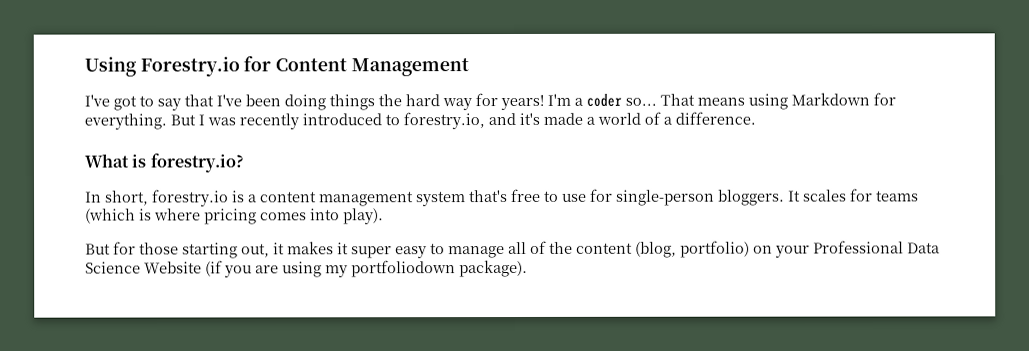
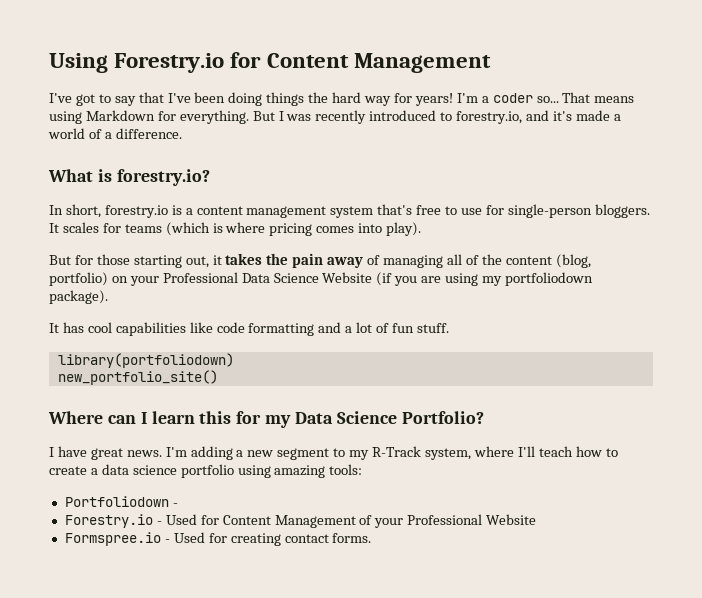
- But for those starting out, it makes it super easy to manage all of the content (blog, portfolio) on your Professional Data Science Website (if you are using my portfoliodown package).
+ But for those starting out, it takes the pain away of managing all of the content (blog, portfolio) on your Professional Data Science Website (if you are using my portfoliodown package).
+ It has cool capabilities like code formatting and a lot of fun stuff.
+ library(portfoliodown)
+ new_portfolio_site()
+ Where can I learn this for my Data Science Portfolio?
+ I have great news. I'm adding a new segment to my R-Track system, where I'll teach how to create a data science portfolio using amazing tools:
+ Portfoliodown -
+ Forestry.io - Used for Content Management of your Professional Website
+ Formspree.io - Used for creating contact forms.

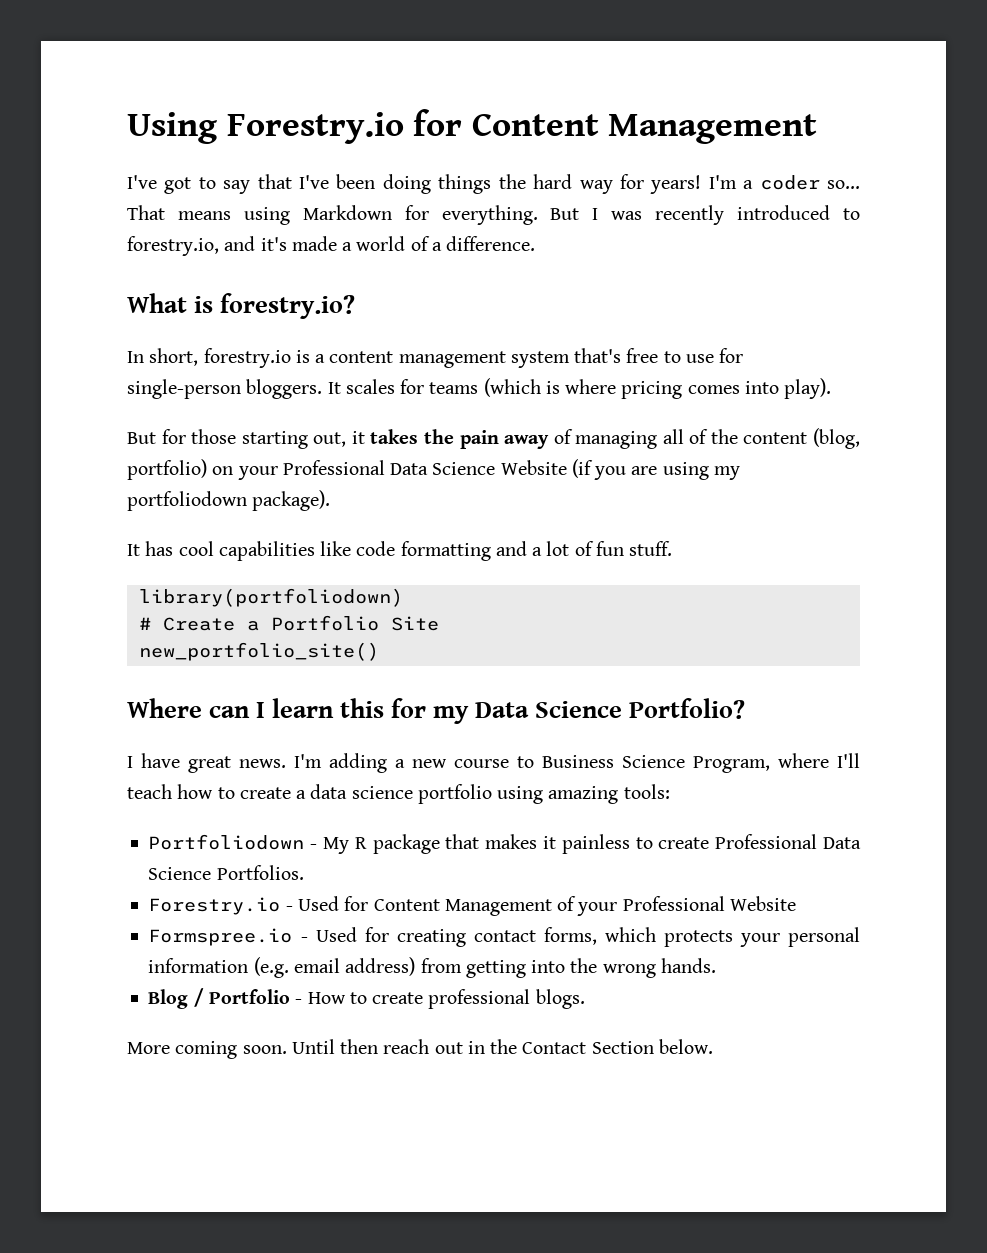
+ # Create a Portfolio Site
- I'm adding a new segment to my R-Track system, where I'll teach how to create a data science portfolio using amazing tools:
+ I'm adding a new course to Business Science Program, where I'll teach how to create a data science portfolio using amazing tools:
- Portfoliodown -
+ Portfoliodown - My R package that makes it painless to create Professional Data Science Portfolios.
- Formspree.io - Used for creating contact forms.
+ Formspree.io - Used for creating contact forms, which protects your personal information (e.g. email address) from getting into the wrong hands.
+ Blog / Portfolio - How to create professional blogs.
+ More coming soon. Until then reach out in the Contact Section below.

